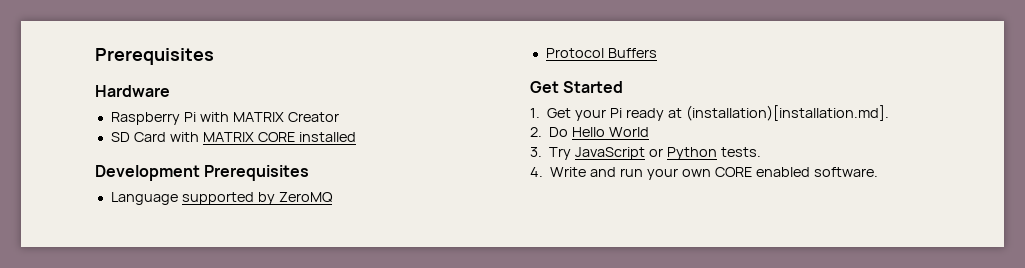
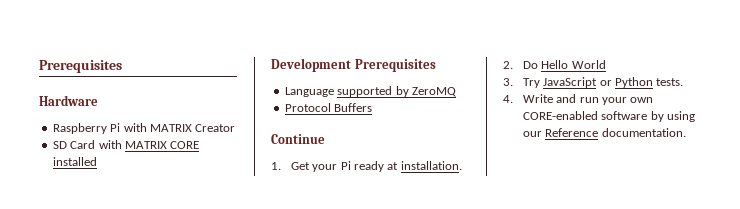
- Get Started
+ Continue
- 1. Get your Pi ready at (installation)[installation.md].
+ 1. Get your Pi ready at installation.
- 4. Write and run your own CORE enabled software.
+ 4. Write and run your own CORE-enabled software by using our Reference documentation.

